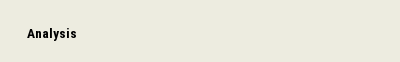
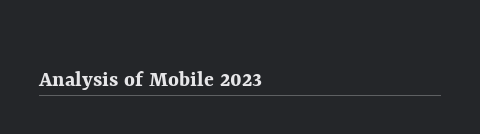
- Analysis
+ Analysis of Mobile 2023

